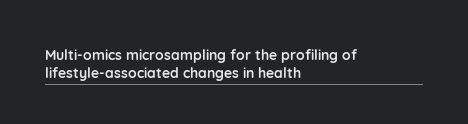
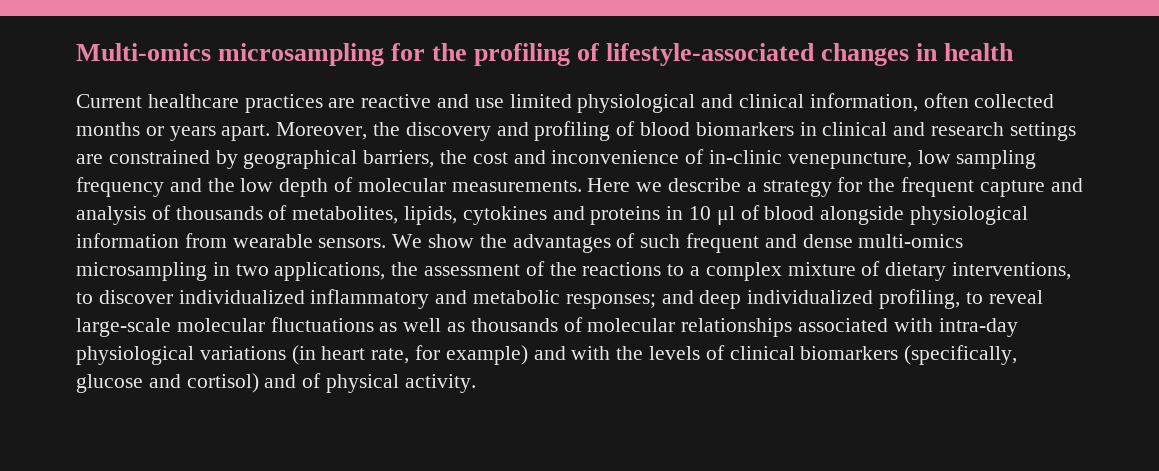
+ Current healthcare practices are reactive and use limited physiological and clinical information, often collected months or years apart. Moreover, the discovery and profiling of blood biomarkers in clinical and research settings are constrained by geographical barriers, the cost and inconvenience of in-clinic venepuncture, low sampling frequency and the low depth of molecular measurements. Here we describe a strategy for the frequent capture and analysis of thousands of metabolites, lipids, cytokines and proteins in 10 μl of blood alongside physiological information from wearable sensors. We show the advantages of such frequent and dense multi-omics microsampling in two applications, the assessment of the reactions to a complex mixture of dietary interventions, to discover individualized inflammatory and metabolic responses; and deep individualized profiling, to reveal large-scale molecular fluctuations as well as thousands of molecular relationships associated with intra-day physiological variations (in heart rate, for example) and with the levels of clinical biomarkers (specifically, glucose and cortisol) and of physical activity.

